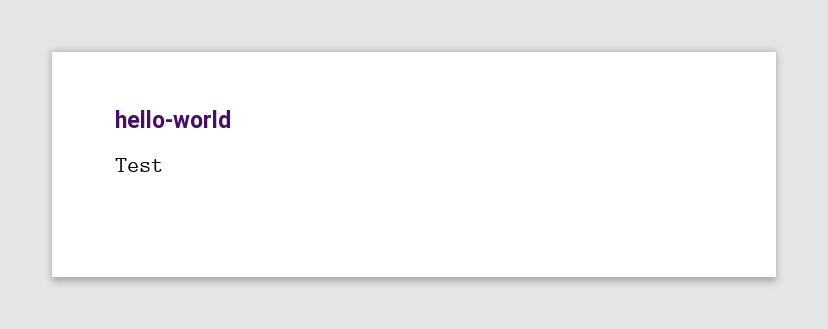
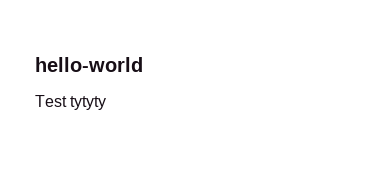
- Test
+ Test tytyty

